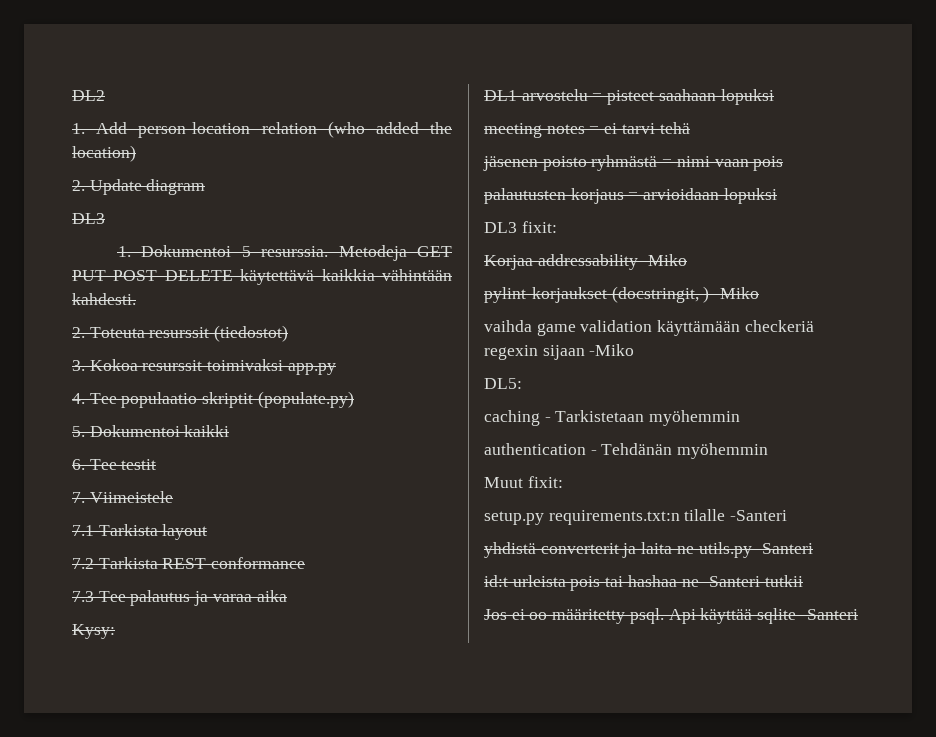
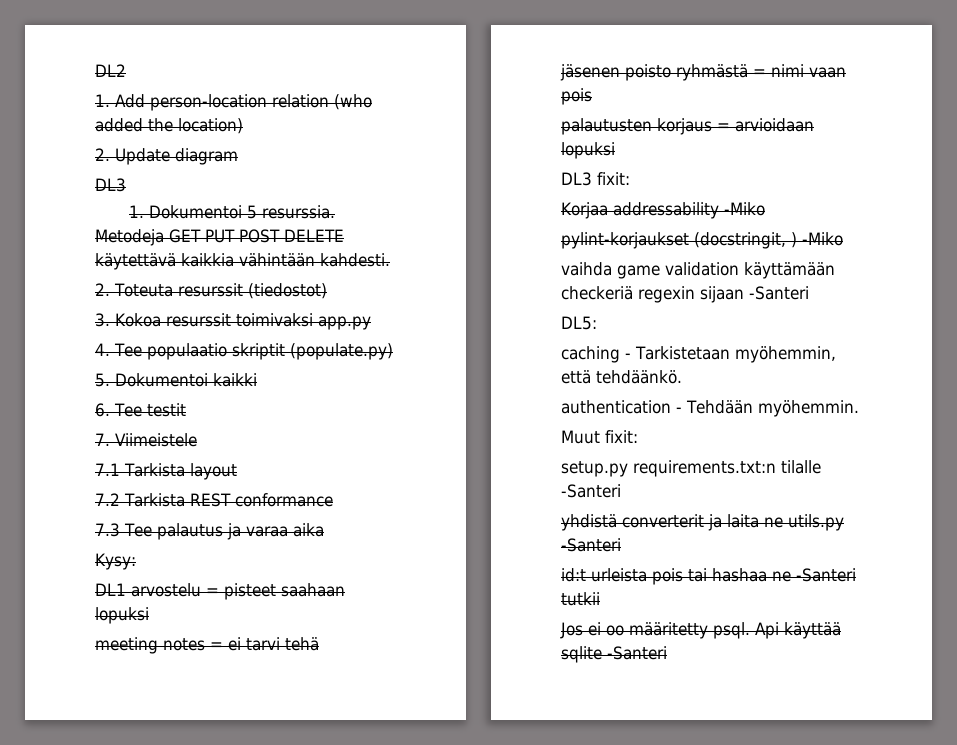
- vaihda game validation käyttämään checkeriä regexin sijaan -Miko
+ vaihda game validation käyttämään checkeriä regexin sijaan -Santeri
- caching - Tarkistetaan myöhemmin
+ caching - Tarkistetaan myöhemmin, että tehdäänkö.
- authentication - Tehdänän myöhemmin
+ authentication - Tehdään myöhemmin.

